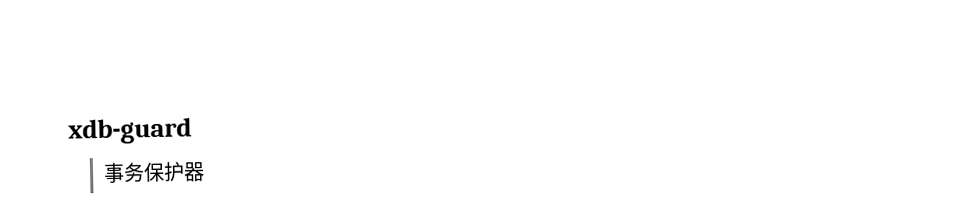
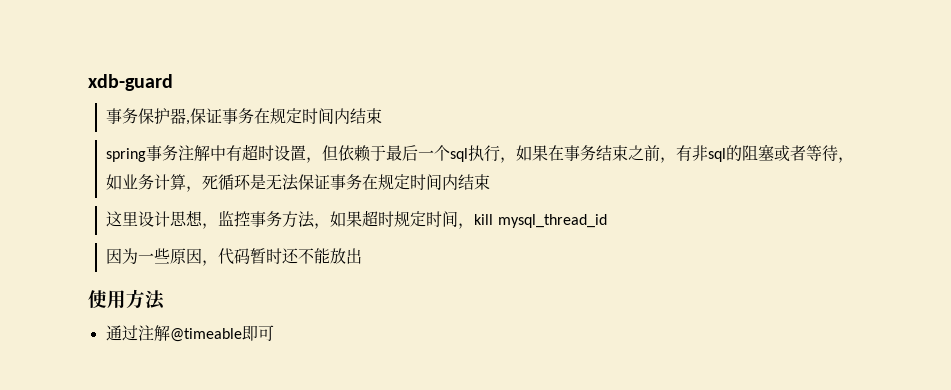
- 事务保护器
+ 事务保护器,保证事务在规定时间内结束
+ spring事务注解中有超时设置，但依赖于最后一个sql执行，如果在事务结束之前，有非sql的阻塞或者等待，如业务计算，死循环是无法保证事务在规定时间内结束
+ 这里设计思想，监控事务方法，如果超时规定时间，kill mysql_thread_id
+ 因为一些原因，代码暂时还不能放出
+ 使用方法
+ 通过注解@timeable即可

